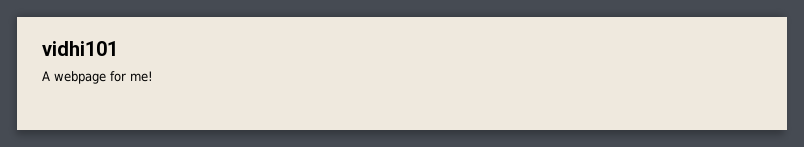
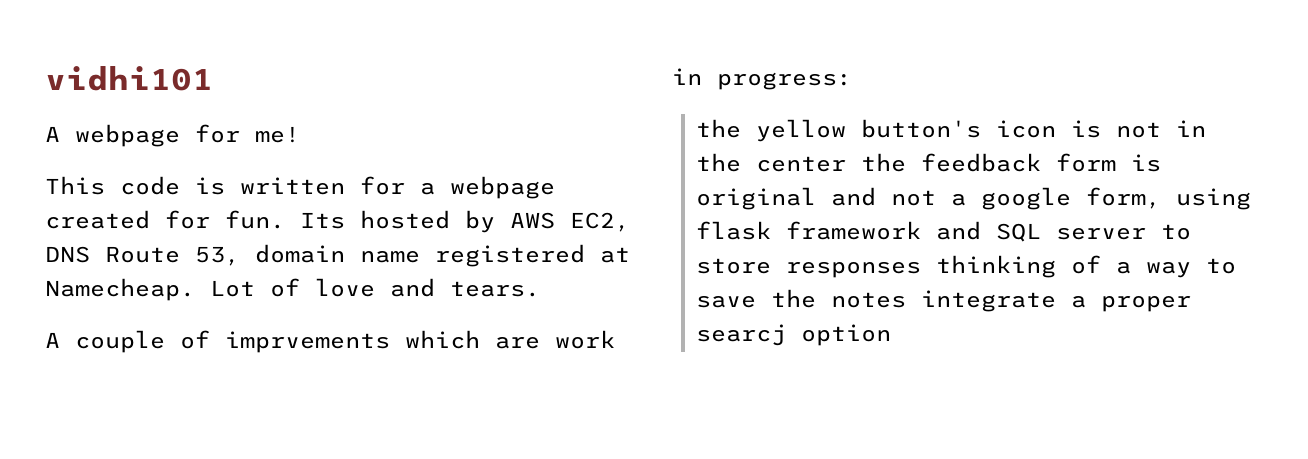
+ This code is written for a webpage created for fun. Its hosted by AWS EC2, DNS Route 53, domain name registered at Namecheap. Lot of love and tears.
+ A couple of imprvements which are work in progress:
+ the yellow button's icon is not in the center the feedback form is original and not a google form, using flask framework and SQL server to store responses thinking of a way to save the notes integrate a proper searcj option

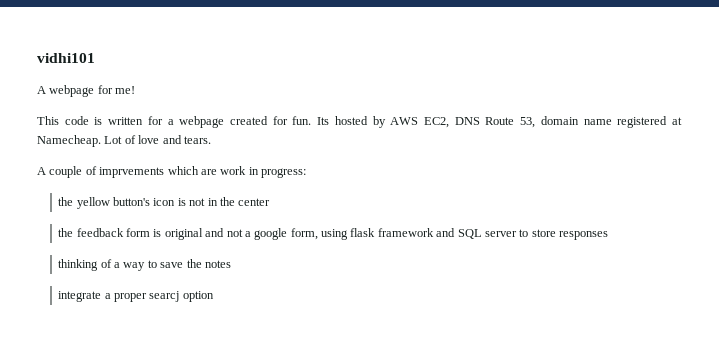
- the yellow button's icon is not in the center the feedback form is original and not a google form, using flask framework and SQL server to store responses thinking of a way to save the notes integrate a proper searcj option
+ the yellow button's icon is not in the center
+ the feedback form is original and not a google form, using flask framework and SQL server to store responses
+ thinking of a way to save the notes
+ integrate a proper searcj option

